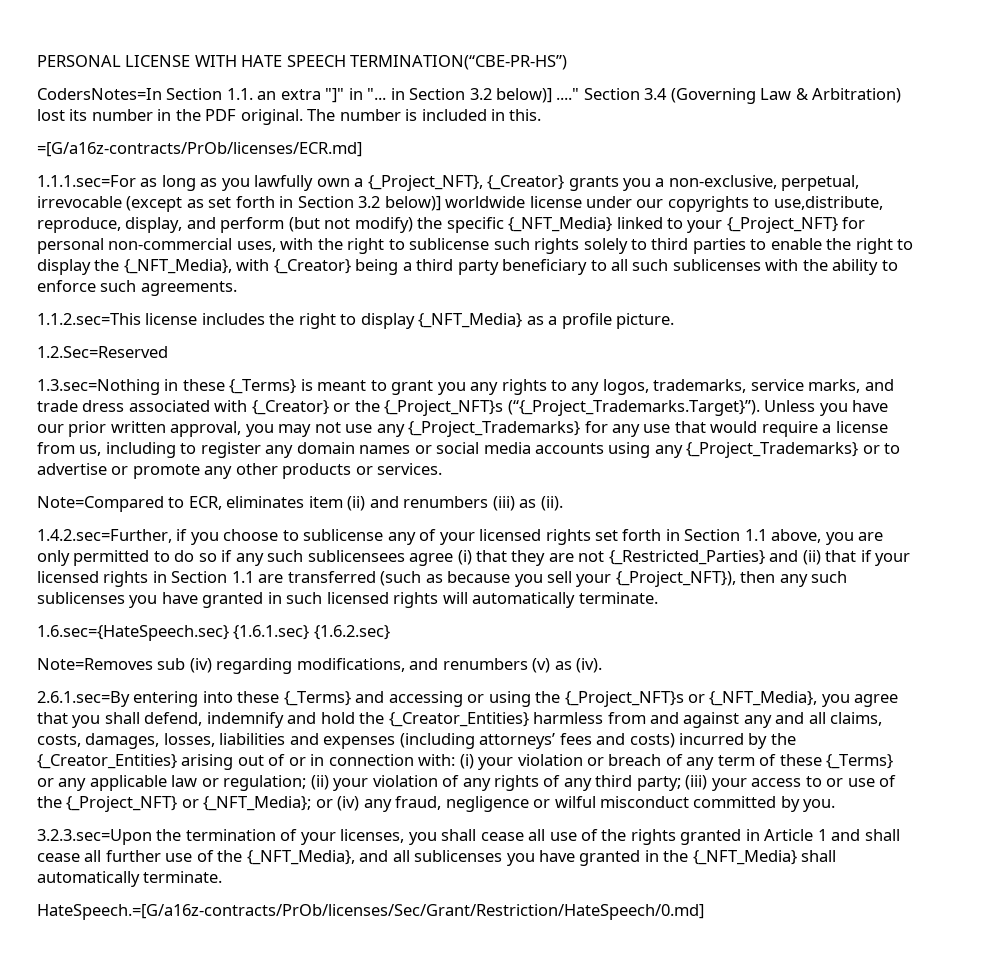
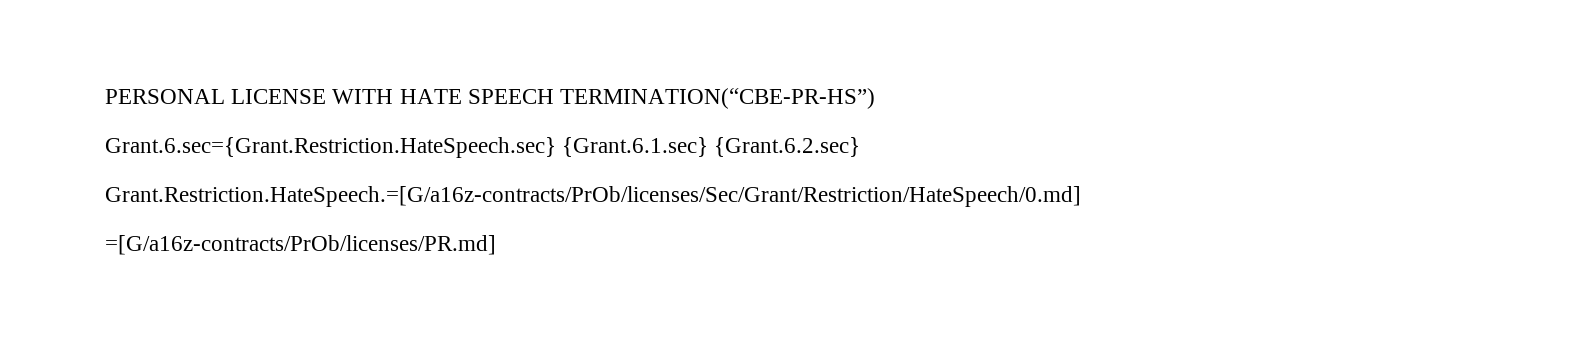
- CodersNotes=In Section 1.1. an extra "]" in "... in Section 3.2 below)] ...." Section 3.4 (Governing Law & Arbitration) lost its number in the PDF original. The number is included in this.
- =[G/a16z-contracts/PrOb/licenses/ECR.md]
- 1.1.1.sec=For as long as you lawfully own a {_Project_NFT}, {_Creator} grants you a non-exclusive, perpetual, irrevocable (except as set forth in Section 3.2 below)] worldwide license under our copyrights to use,distribute, reproduce, display, and perform (but not modify) the specific {_NFT_Media} linked to your {_Project_NFT} for personal non-commercial uses, with the right to sublicense such rights solely to third parties to enable the right to display the {_NFT_Media}, with {_Creator} being a third party beneficiary to all such sublicenses with the ability to enforce such agreements.
- 1.1.2.sec=This license includes the right to display {_NFT_Media} as a profile picture.
- 1.2.Sec=Reserved
- 1.3.sec=Nothing in these {_Terms} is meant to grant you any rights to any logos, trademarks, service marks, and trade dress associated with {_Creator} or the {_Project_NFT}s (“{_Project_Trademarks.Target}”). Unless you have our prior written approval, you may not use any {_Project_Trademarks} for any use that would require a license from us, including to register any domain names or social media accounts using any {_Project_Trademarks} or to advertise or promote any other products or services.
- Note=Compared to ECR, eliminates item (ii) and renumbers (iii) as (ii).
- 1.4.2.sec=Further, if you choose to sublicense any of your licensed rights set forth in Section 1.1 above, you are only permitted to do so if any such sublicensees agree (i) that they are not {_Restricted_Parties} and (ii) that if your licensed rights in Section 1.1 are transferred (such as because you sell your {_Project_NFT}), then any such sublicenses you have granted in such licensed rights will automatically terminate.
- 1.6.sec={HateSpeech.sec} {1.6.1.sec} {1.6.2.sec}
- Note=Removes sub (iv) regarding modifications, and renumbers (v) as (iv).
- 2.6.1.sec=By entering into these {_Terms} and accessing or using the {_Project_NFT}s or {_NFT_Media}, you agree that you shall defend, indemnify and hold the {_Creator_Entities} harmless from and against any and all claims, costs, damages, losses, liabilities and expenses (including attorneys’ fees and costs) incurred by the {_Creator_Entities} arising out of or in connection with: (i) your violation or breach of any term of these {_Terms} or any applicable law or regulation; (ii) your violation of any rights of any third party; (iii) your access to or use of the {_Project_NFT} or {_NFT_Media}; or (iv) any fraud, negligence or wilful misconduct committed by you.
- 3.2.3.sec=Upon the termination of your licenses, you shall cease all use of the rights granted in Article 1 and shall cease all further use of the {_NFT_Media}, and all sublicenses you have granted in the {_NFT_Media} shall automatically terminate.
- HateSpeech.=[G/a16z-contracts/PrOb/licenses/Sec/Grant/Restriction/HateSpeech/0.md]
+ Grant.6.sec={Grant.Restriction.HateSpeech.sec} {Grant.6.1.sec} {Grant.6.2.sec}
+ Grant.Restriction.HateSpeech.=[G/a16z-contracts/PrOb/licenses/Sec/Grant/Restriction/HateSpeech/0.md]
+ =[G/a16z-contracts/PrOb/licenses/PR.md]

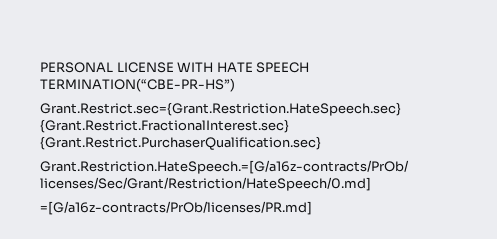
- Grant.6.sec={Grant.Restriction.HateSpeech.sec} {Grant.6.1.sec} {Grant.6.2.sec}
+ Grant.Restrict.sec={Grant.Restriction.HateSpeech.sec} {Grant.Restrict.FractionalInterest.sec} {Grant.Restrict.PurchaserQualification.sec}

